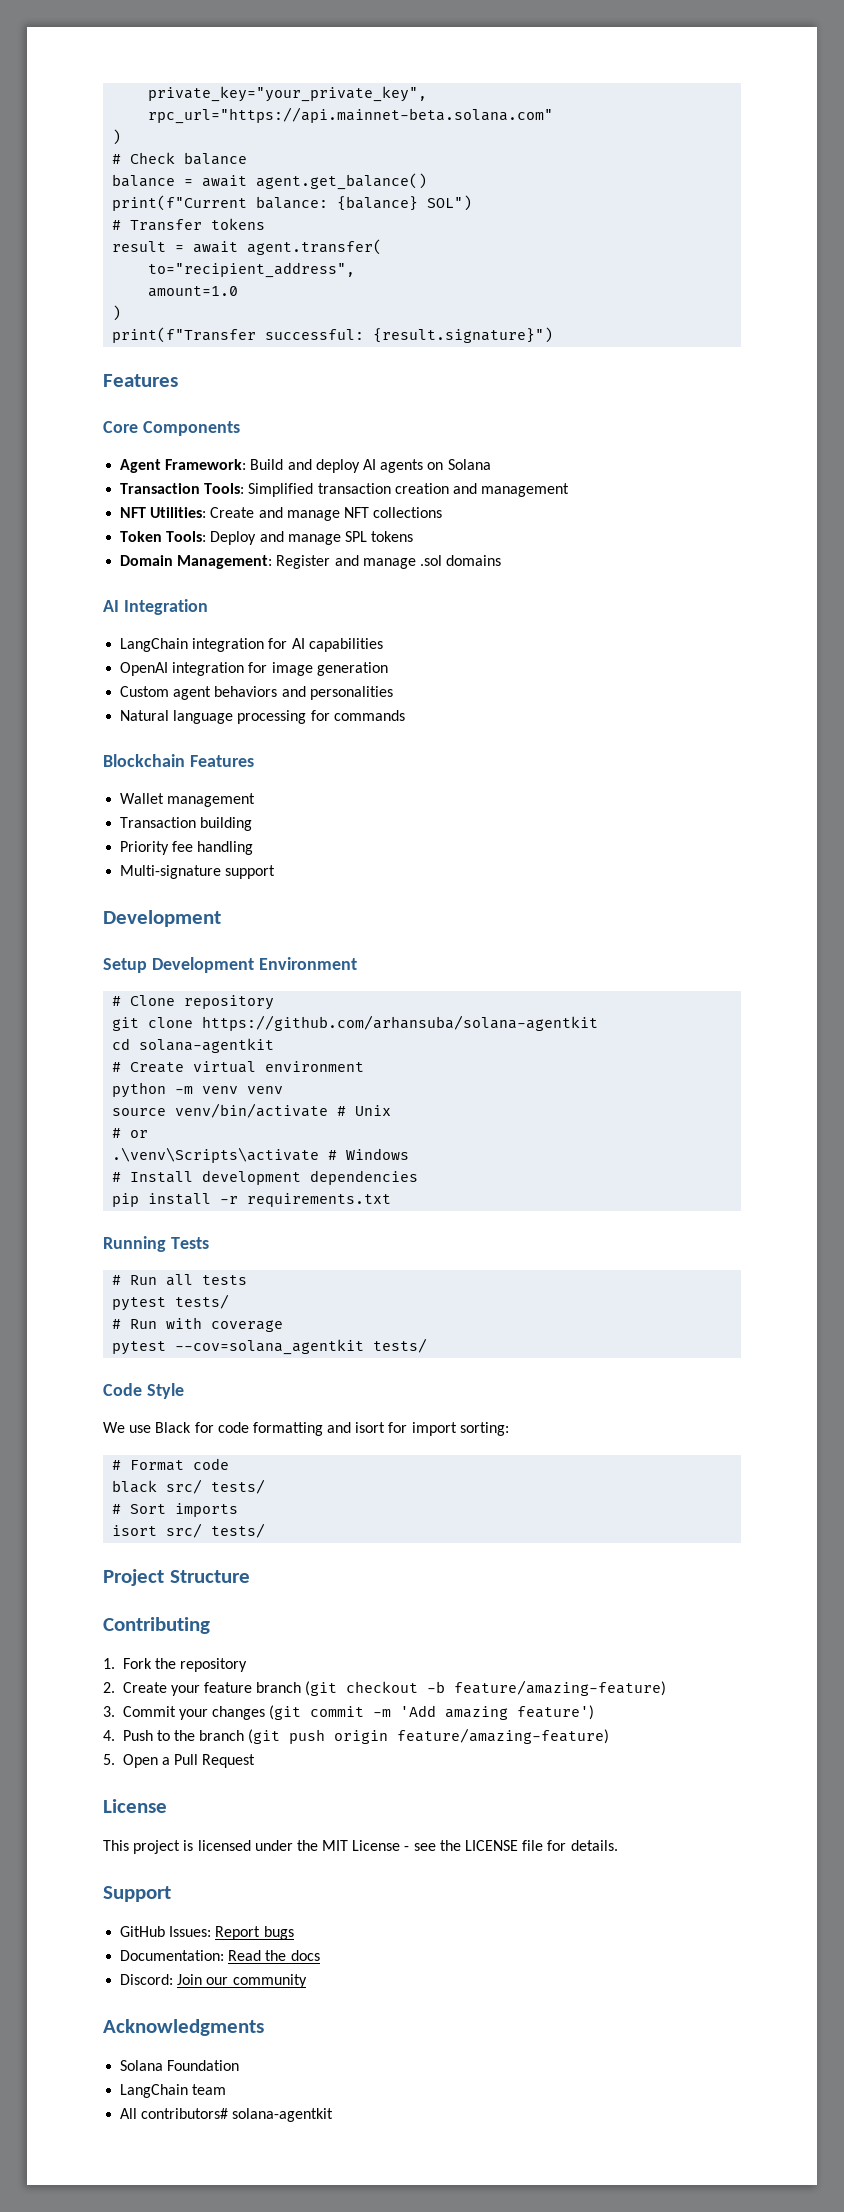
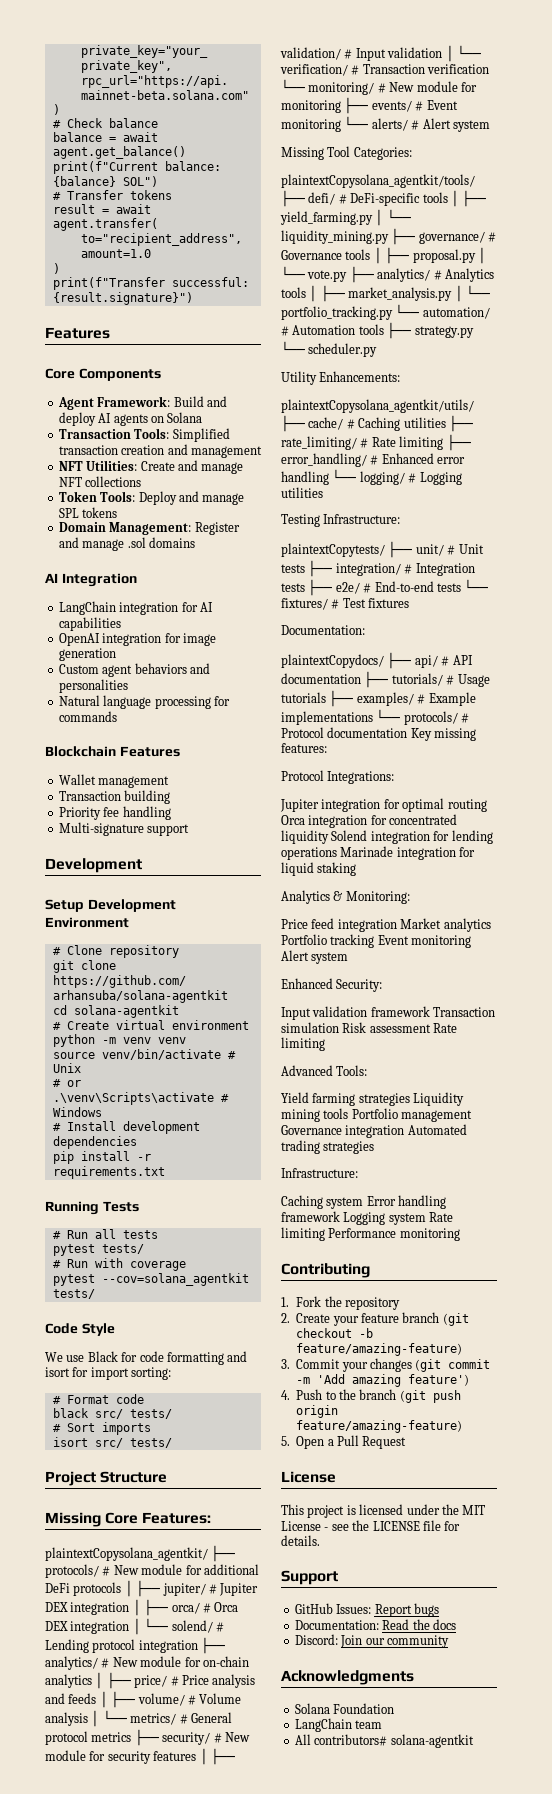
+ Missing Core Features:
+ plaintextCopysolana_agentkit/ ├── protocols/ # New module for additional DeFi protocols │ ├── jupiter/ # Jupiter DEX integration │ ├── orca/ # Orca DEX integration │ └── solend/ # Lending protocol integration ├── analytics/ # New module for on-chain analytics │ ├── price/ # Price analysis and feeds │ ├── volume/ # Volume analysis │ └── metrics/ # General protocol metrics ├── security/ # New module for security features │ ├── validation/ # Input validation │ └── verification/ # Transaction verification └── monitoring/ # New module for monitoring ├── events/ # Event monitoring └── alerts/ # Alert system
+ Missing Tool Categories:
+ plaintextCopysolana_agentkit/tools/ ├── defi/ # DeFi-specific tools │ ├── yield_farming.py │ └── liquidity_mining.py ├── governance/ # Governance tools │ ├── proposal.py │ └── vote.py ├── analytics/ # Analytics tools │ ├── market_analysis.py │ └── portfolio_tracking.py └── automation/ # Automation tools ├── strategy.py └── scheduler.py
+ Utility Enhancements:
+ plaintextCopysolana_agentkit/utils/ ├── cache/ # Caching utilities ├── rate_limiting/ # Rate limiting ├── error_handling/ # Enhanced error handling └── logging/ # Logging utilities
+ Testing Infrastructure:
+ plaintextCopytests/ ├── unit/ # Unit tests ├── integration/ # Integration tests ├── e2e/ # End-to-end tests └── fixtures/ # Test fixtures
+ Documentation:
+ plaintextCopydocs/ ├── api/ # API documentation ├── tutorials/ # Usage tutorials ├── examples/ # Example implementations └── protocols/ # Protocol documentation Key missing features:
+ Protocol Integrations:
+ Jupiter integration for optimal routing Orca integration for concentrated liquidity Solend integration for lending operations Marinade integration for liquid staking
+ Analytics & Monitoring:
+ Price feed integration Market analytics Portfolio tracking Event monitoring Alert system
+ Enhanced Security:
+ Input validation framework Transaction simulation Risk assessment Rate limiting
+ Advanced Tools:
+ Yield farming strategies Liquidity mining tools Portfolio management Governance integration Automated trading strategies
+ Infrastructure:
+ Caching system Error handling framework Logging system Rate limiting Performance monitoring

